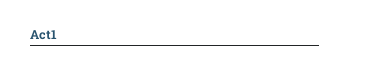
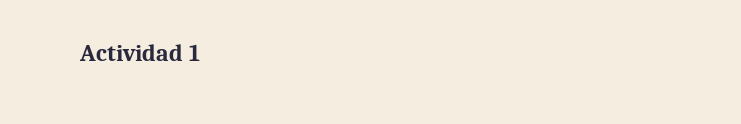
- Act1
+ Actividad 1

